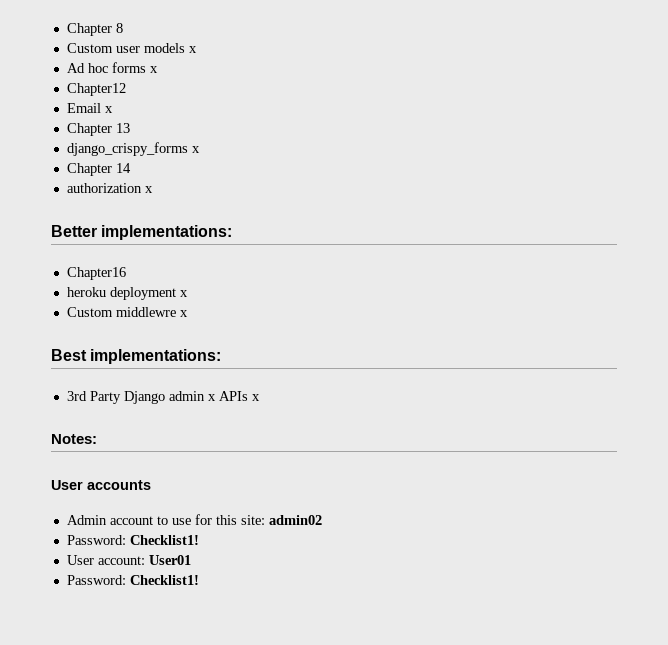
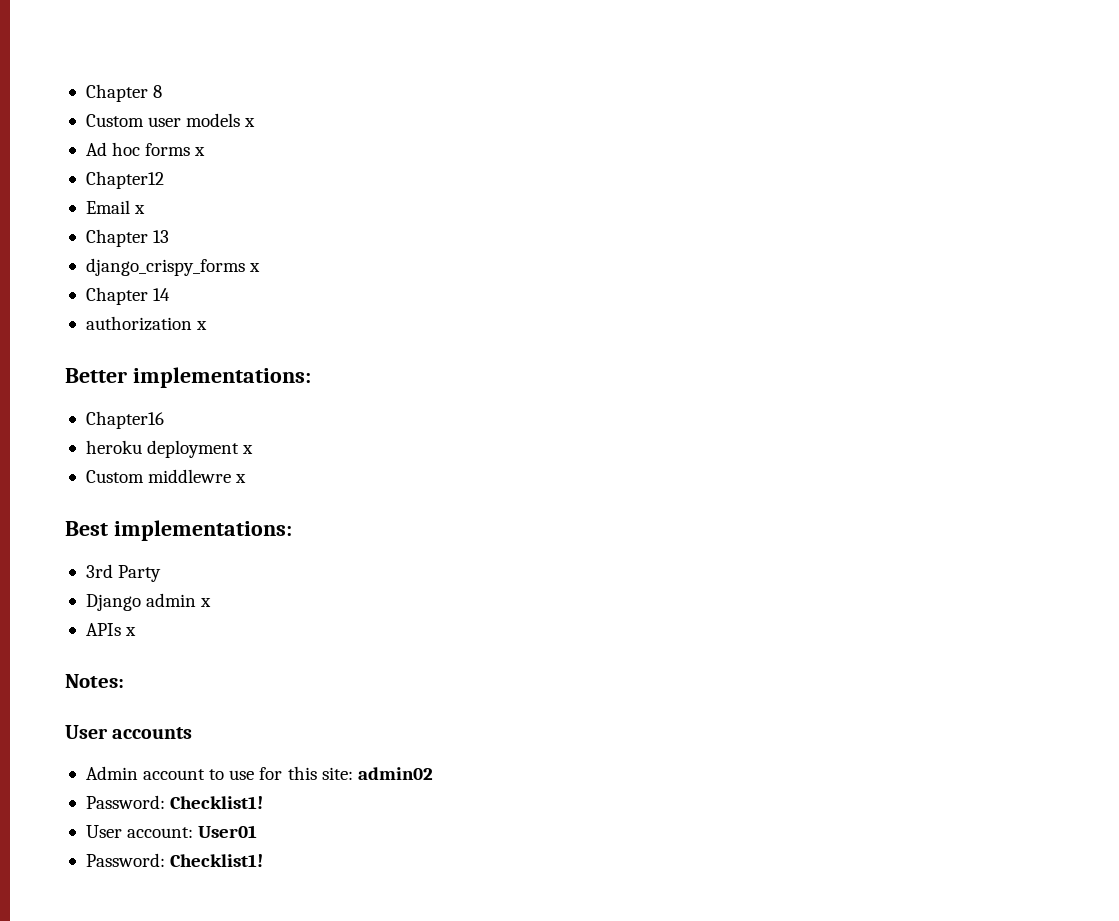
- 3rd Party Django admin x APIs x
+ 3rd Party
+ Django admin x
+ APIs x

